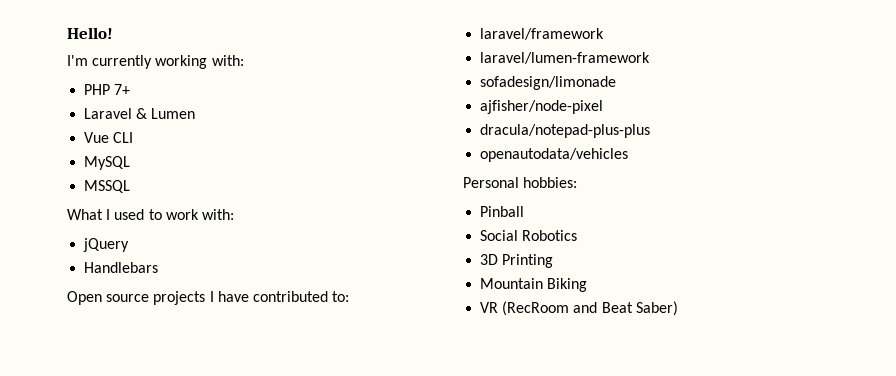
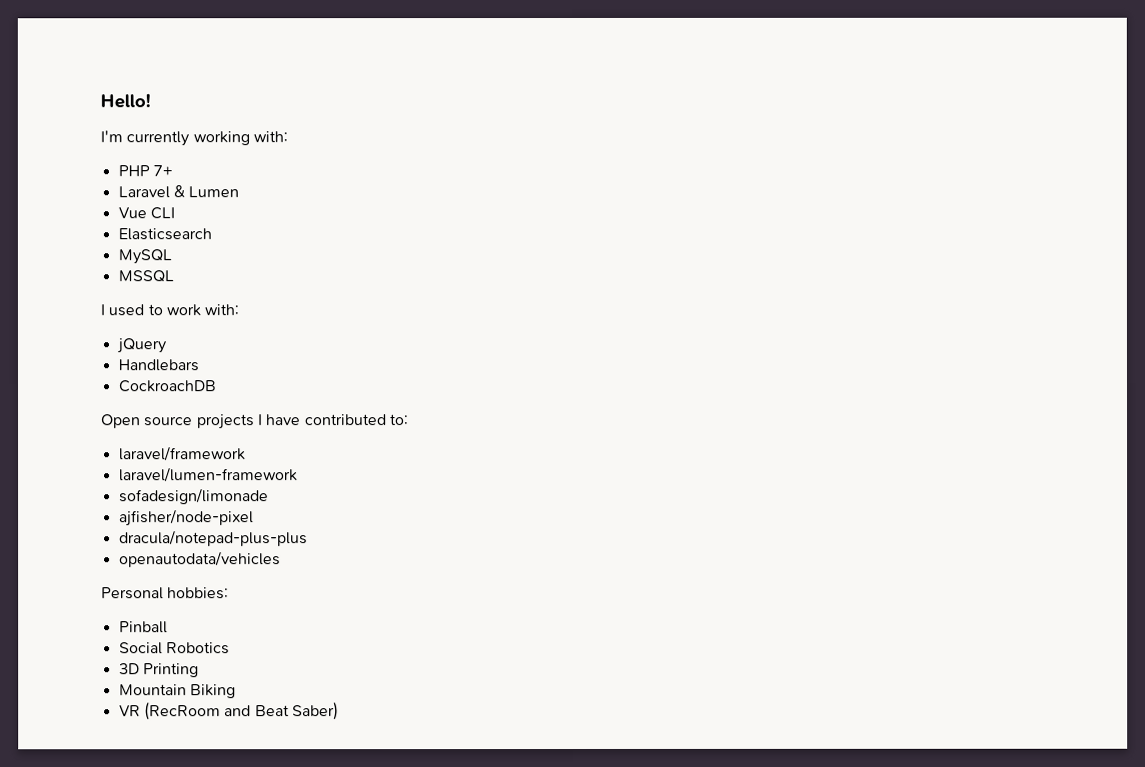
+ Elasticsearch
- What I used to work with:
+ I used to work with:
+ CockroachDB

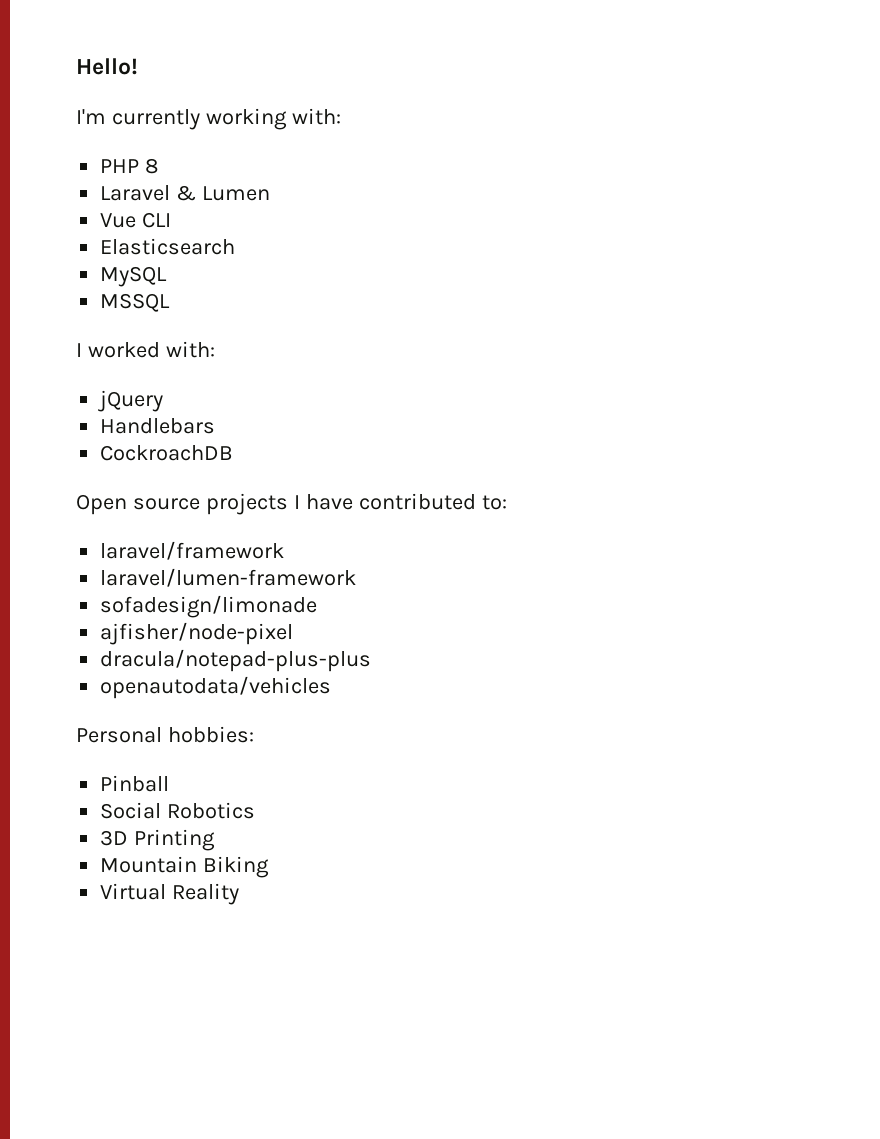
- PHP 7+
+ PHP 8
- I used to work with:
+ I worked with:
- VR (RecRoom and Beat Saber)
+ Virtual Reality

